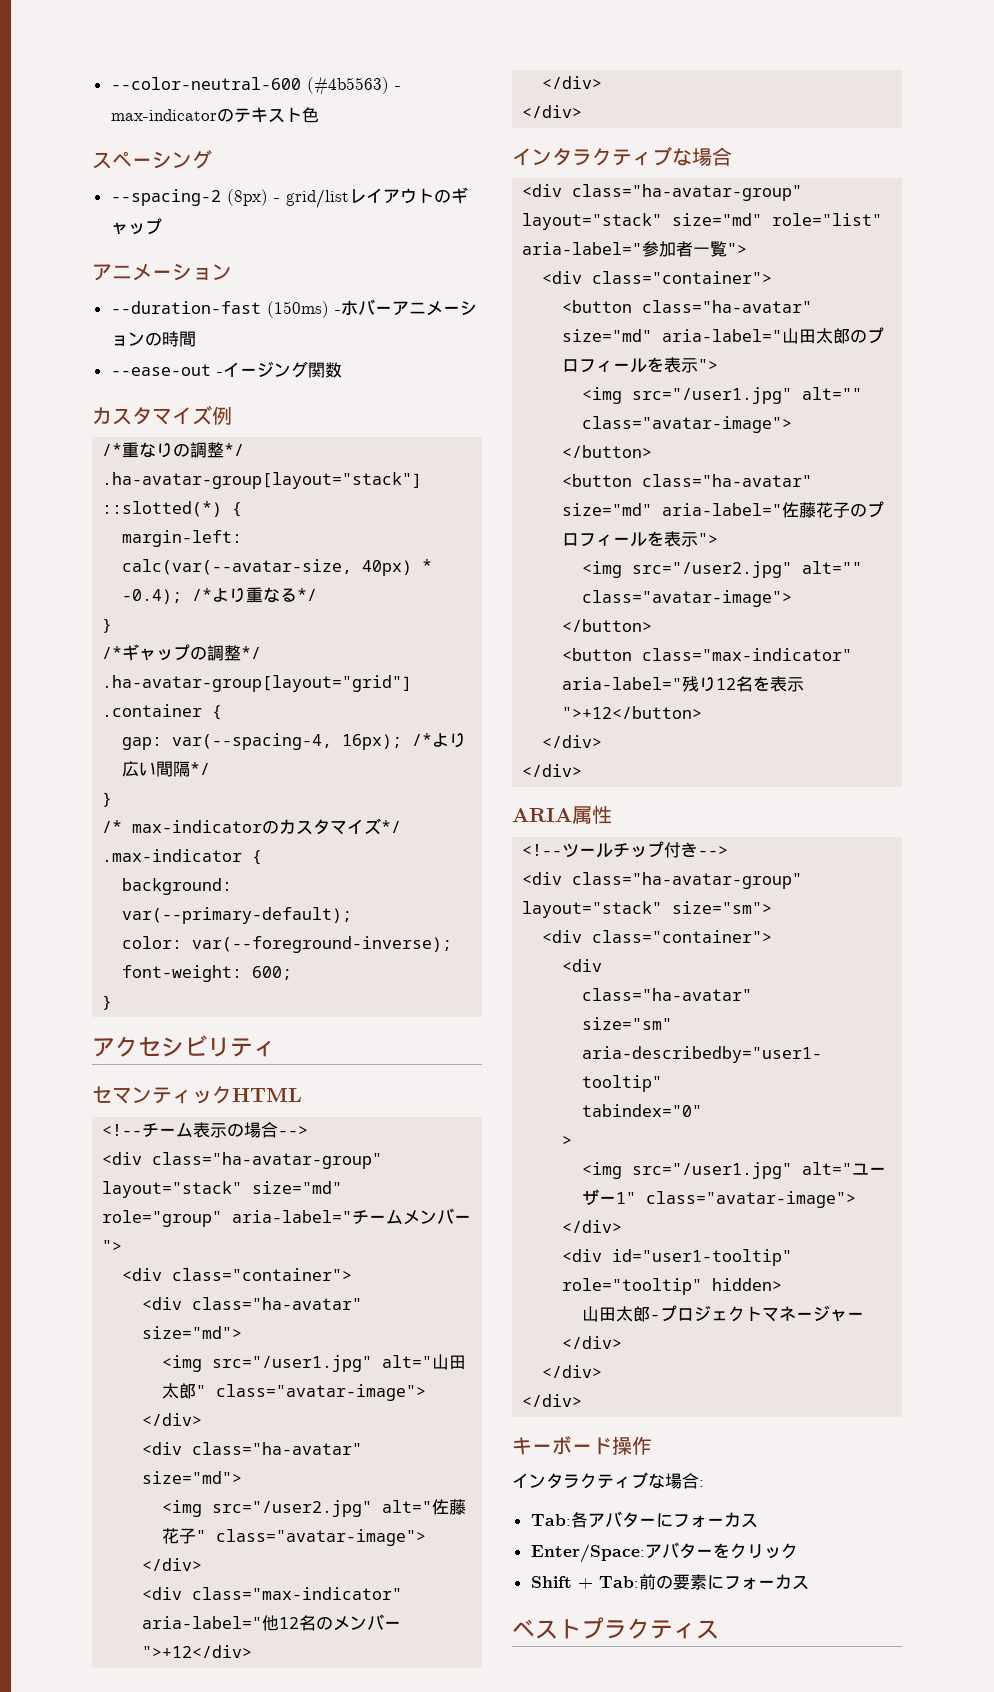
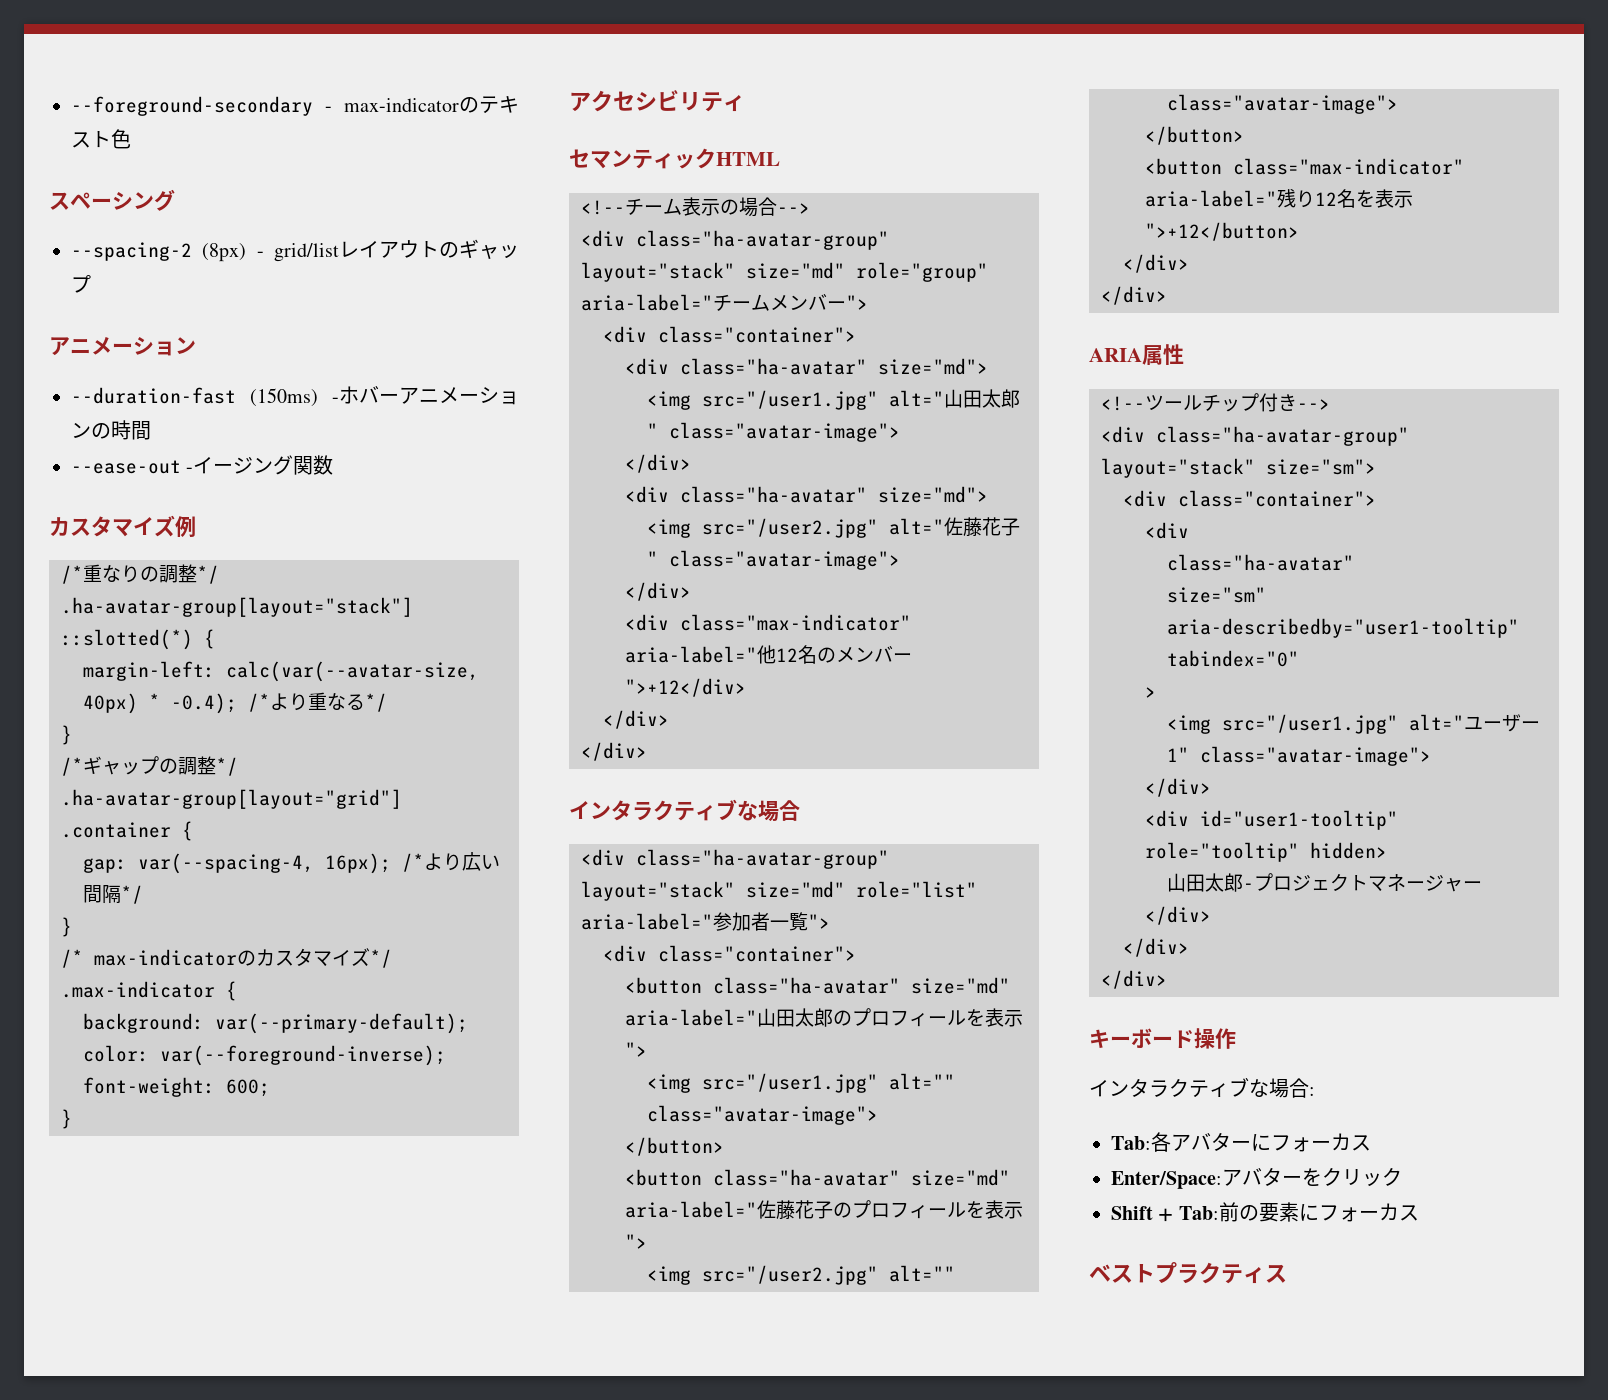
- --color-neutral-600 (#4b5563) - max-indicatorのテキスト色
+ --foreground-secondary - max-indicatorのテキスト色

